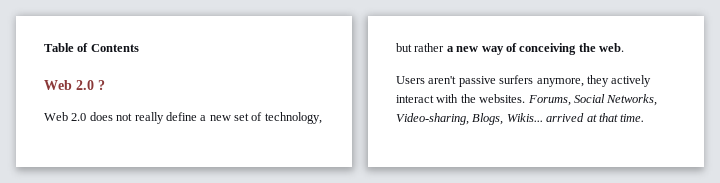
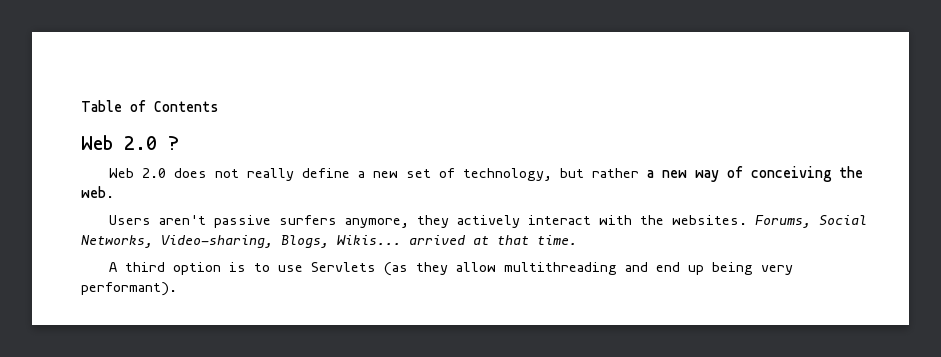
+ A third option is to use Servlets (as they allow multithreading and end up being very performant).

